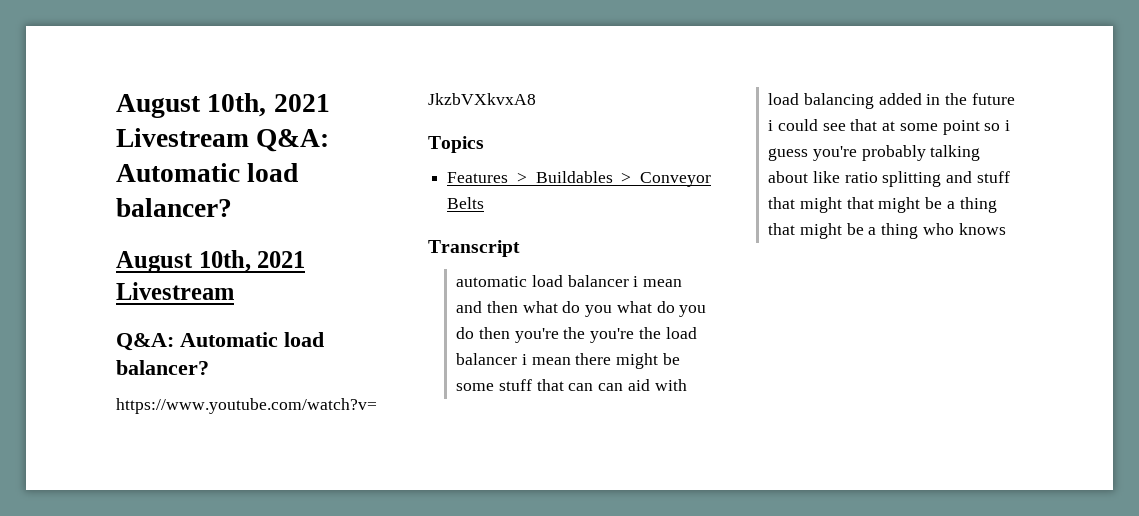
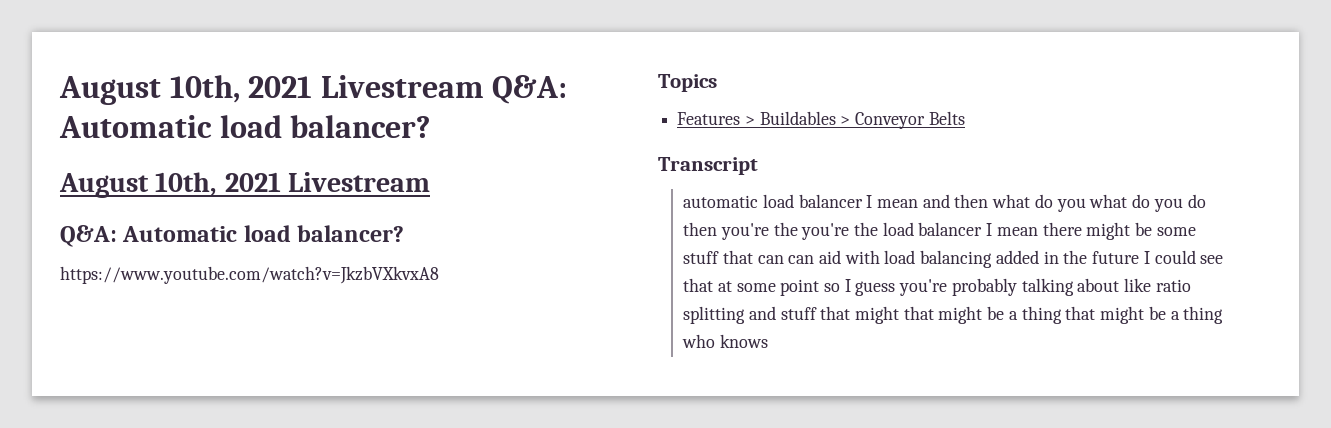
- automatic load balancer i mean and then what do you what do you do then you're the you're the load balancer i mean there might be some stuff that can can aid with load balancing added in the future i could see that at some point so i guess you're probably talking about like ratio splitting and stuff that might that might be a thing that might be a thing who knows
+ automatic load balancer I mean and then what do you what do you do then you're the you're the load balancer I mean there might be some stuff that can can aid with load balancing added in the future I could see that at some point so I guess you're probably talking about like ratio splitting and stuff that might that might be a thing that might be a thing who knows

